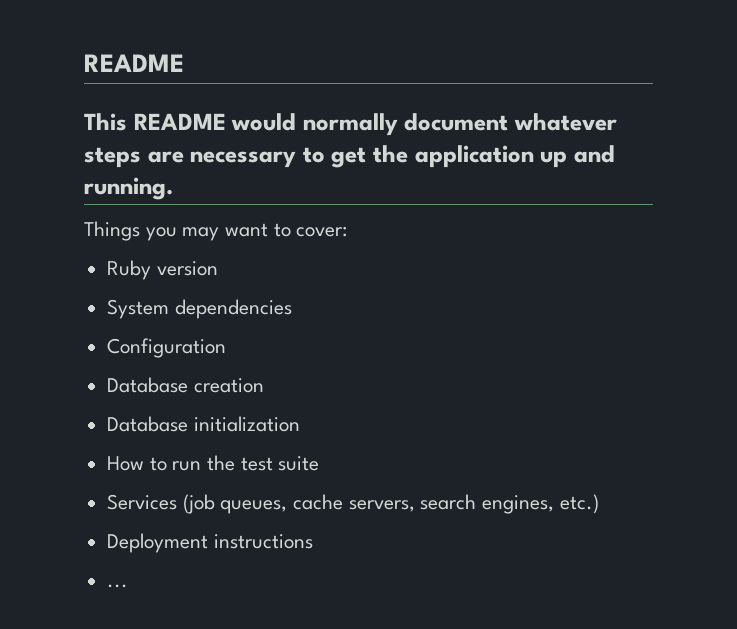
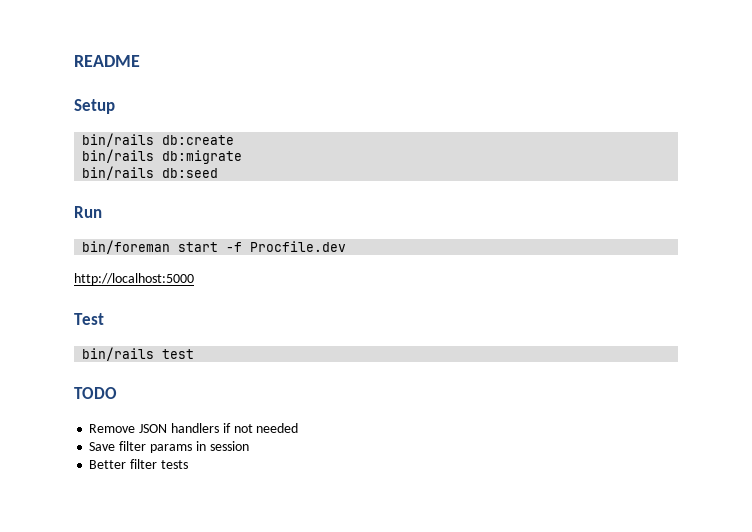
- This README would normally document whatever steps are necessary to get the application up and running.
- Things you may want to cover:
- Ruby version
- System dependencies
- Configuration
- Database creation
- Database initialization
- How to run the test suite
- Services (job queues, cache servers, search engines, etc.)
- Deployment instructions
- ...
+ Setup
+ bin/rails db:create
+ bin/rails db:migrate
+ bin/rails db:seed
+ Run
+ bin/foreman start -f Procfile.dev
+ http://localhost:5000
+ Test
+ bin/rails test
+ TODO
+ Remove JSON handlers if not needed
+ Save filter params in session
+ Better filter tests

